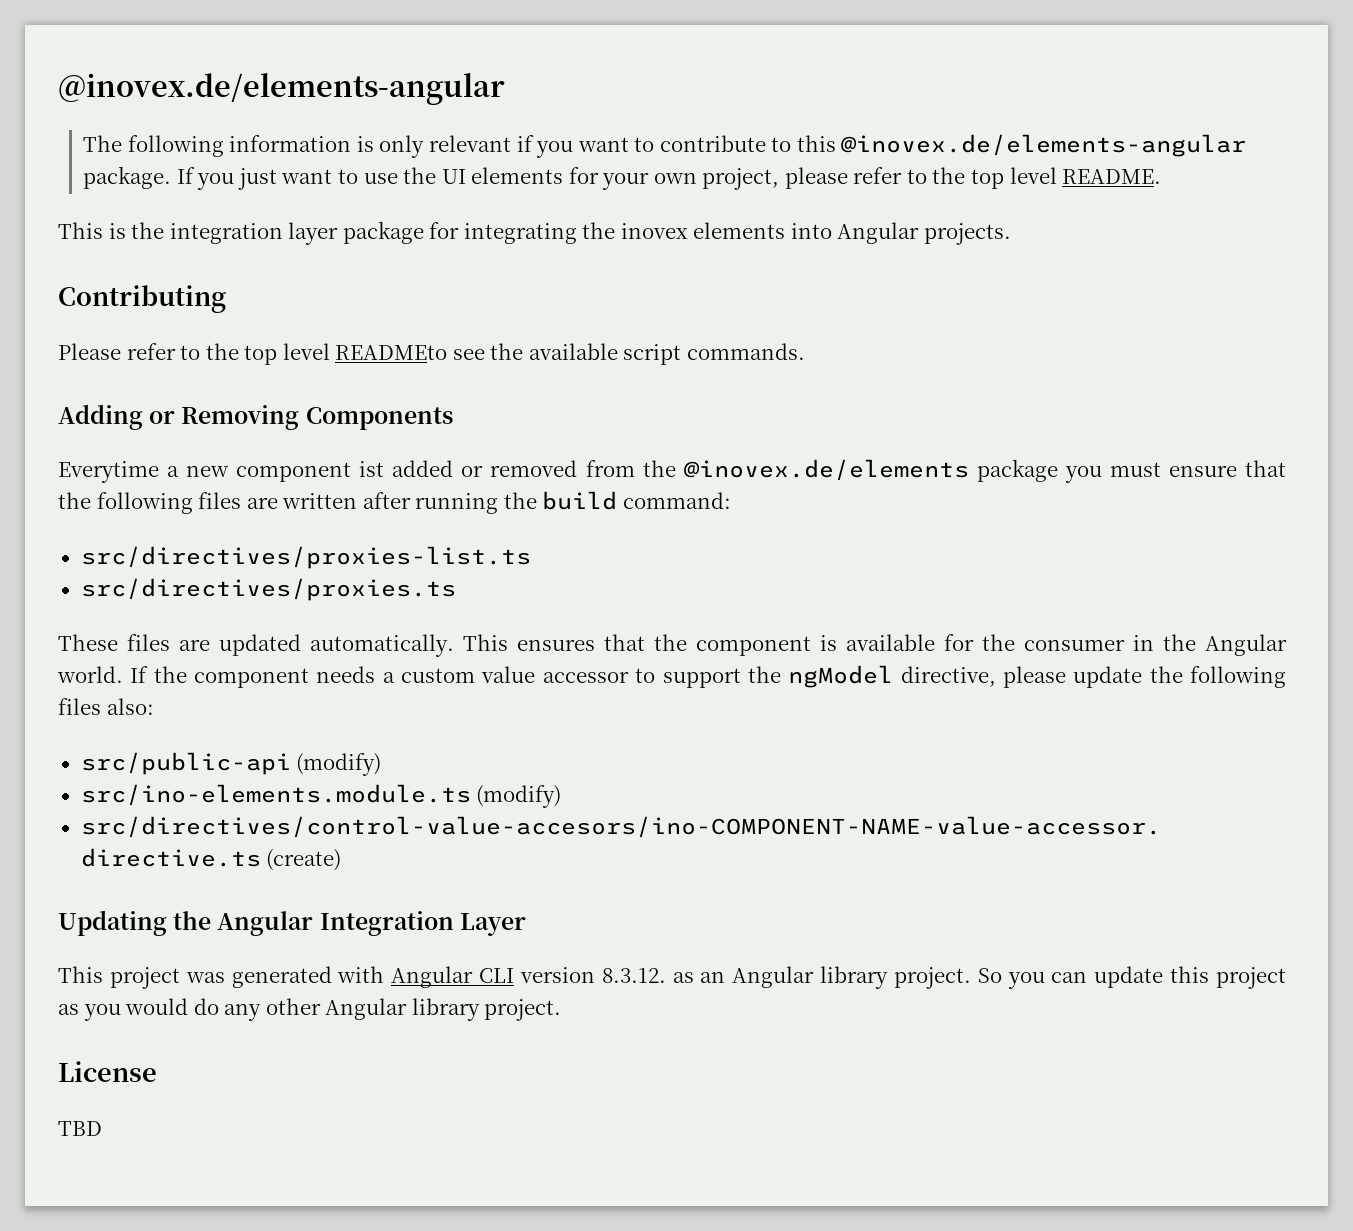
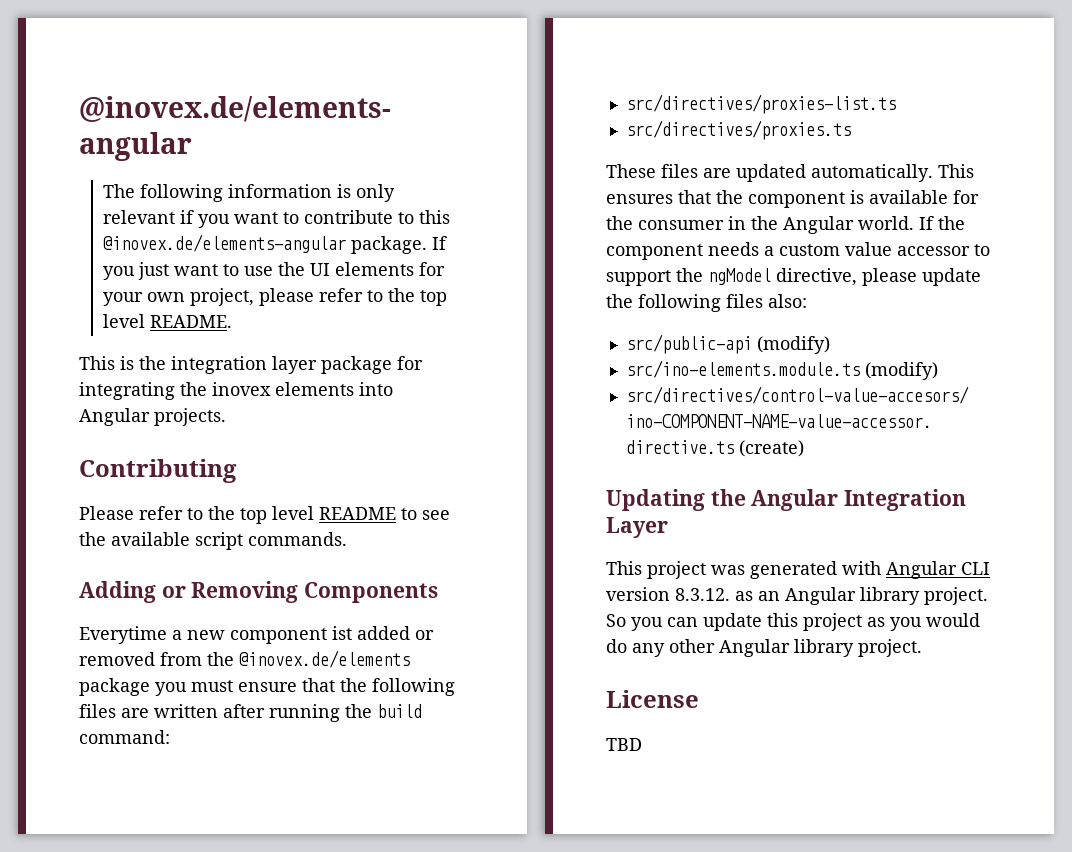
- Please refer to the top level READMEto see the available script commands.
+ Please refer to the top level README to see the available script commands.

